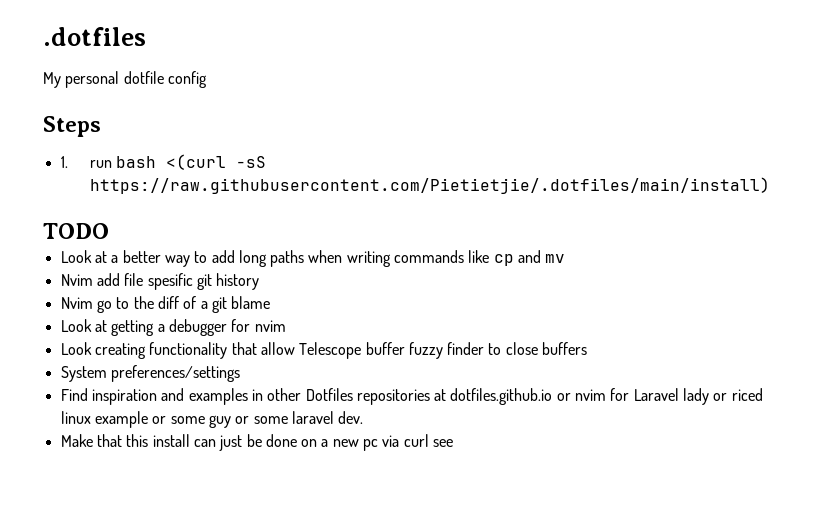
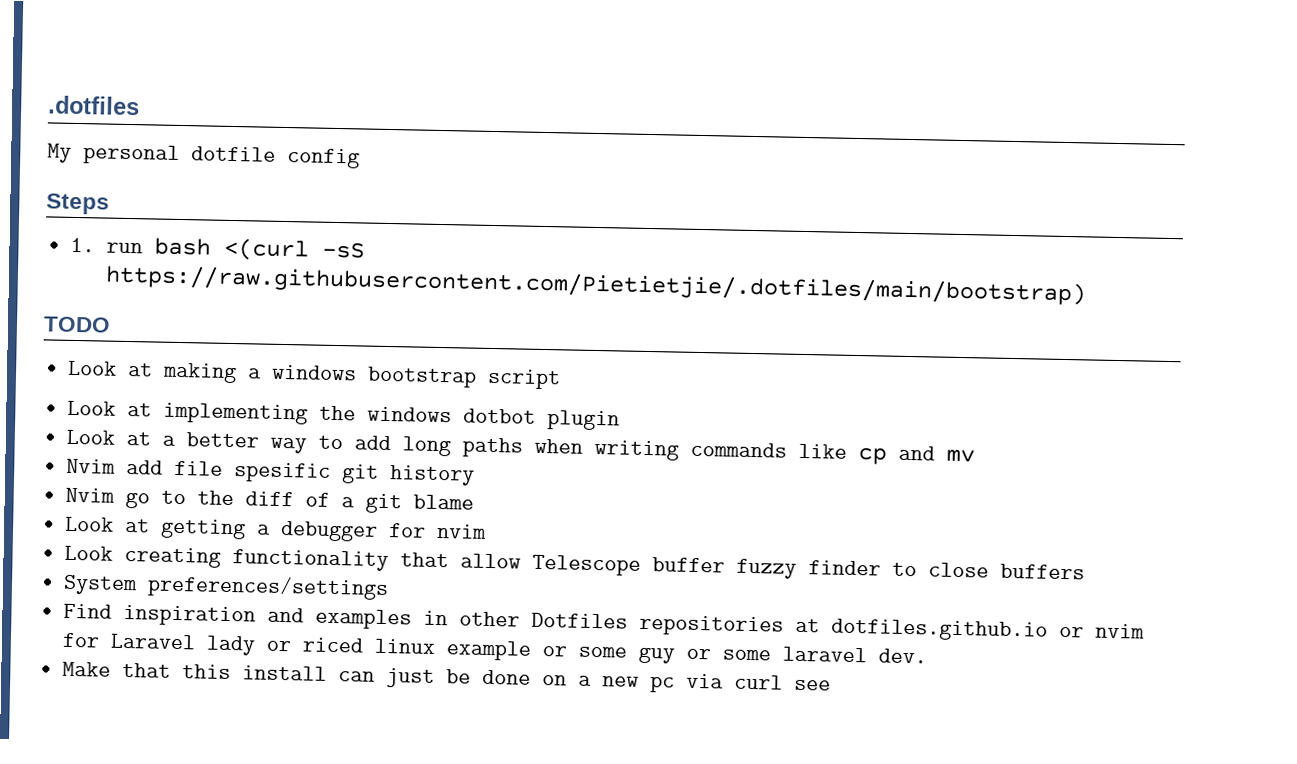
- 1. run bash <(curl -sS https://raw.githubusercontent.com/Pietietjie/.dotfiles/main/install)
+ 1. run bash <(curl -sS https://raw.githubusercontent.com/Pietietjie/.dotfiles/main/bootstrap)
+ Look at making a windows bootstrap script
+ Look at implementing the windows dotbot plugin

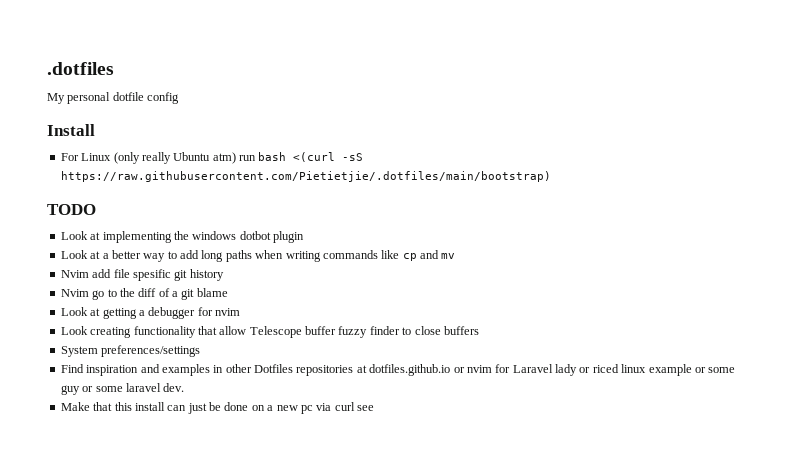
- Steps
- 1. run bash <(curl -sS https://raw.githubusercontent.com/Pietietjie/.dotfiles/main/bootstrap)
+ Install
+ For Linux (only really Ubuntu atm) run bash <(curl -sS https://raw.githubusercontent.com/Pietietjie/.dotfiles/main/bootstrap)
- Look at making a windows bootstrap script

